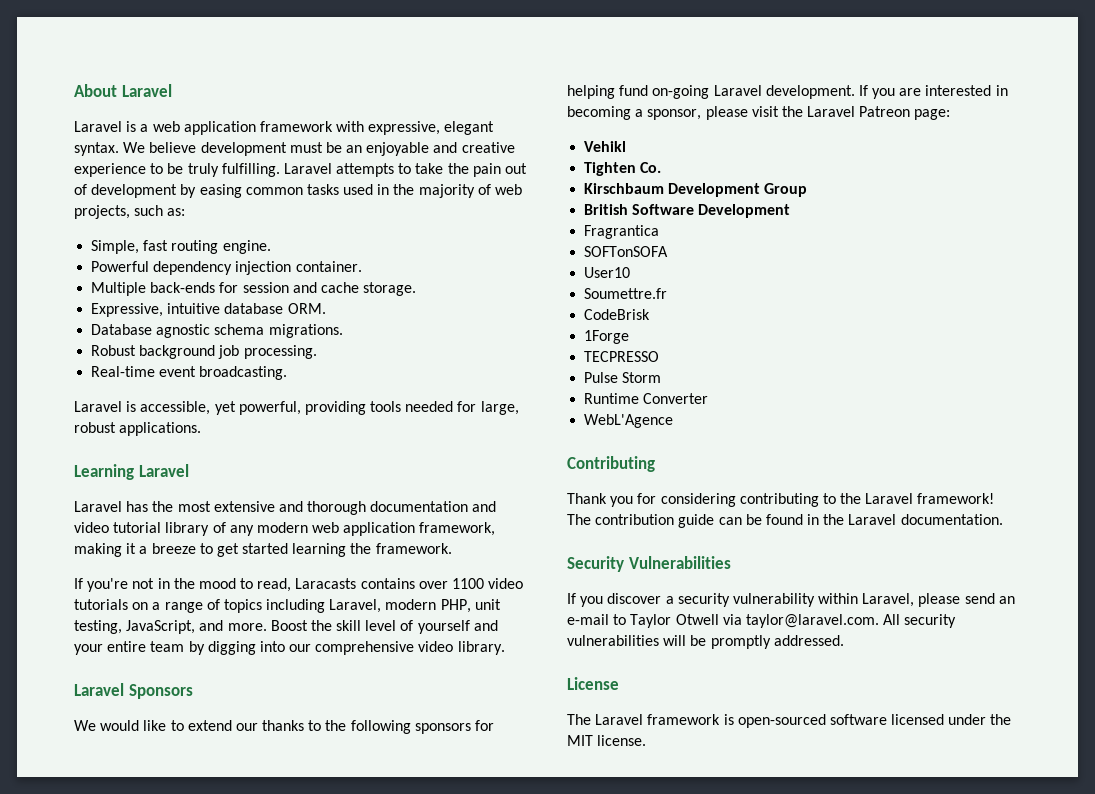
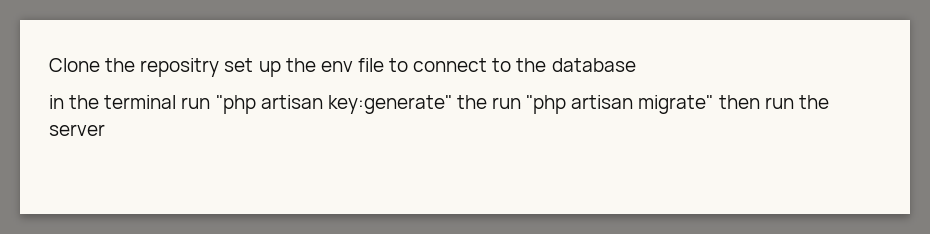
- About Laravel
- Laravel is a web application framework with expressive, elegant syntax. We believe development must be an enjoyable and creative experience to be truly fulfilling. Laravel attempts to take the pain out of development by easing common tasks used in the majority of web projects, such as:
- Simple, fast routing engine.
- Powerful dependency injection container.
- Multiple back-ends for session and cache storage.
- Expressive, intuitive database ORM.
- Database agnostic schema migrations.
- Robust background job processing.
- Real-time event broadcasting.
- Laravel is accessible, yet powerful, providing tools needed for large, robust applications.
- Learning Laravel
- Laravel has the most extensive and thorough documentation and video tutorial library of any modern web application framework, making it a breeze to get started learning the framework.
- If you're not in the mood to read, Laracasts contains over 1100 video tutorials on a range of topics including Laravel, modern PHP, unit testing, JavaScript, and more. Boost the skill level of yourself and your entire team by digging into our comprehensive video library.
- Laravel Sponsors
- We would like to extend our thanks to the following sponsors for helping fund on-going Laravel development. If you are interested in becoming a sponsor, please visit the Laravel Patreon page:
- Vehikl
- Tighten Co.
- Kirschbaum Development Group
- British Software Development
- Fragrantica
- SOFTonSOFA
- User10
- Soumettre.fr
- CodeBrisk
- 1Forge
- TECPRESSO
- Pulse Storm
- Runtime Converter
- WebL'Agence
- Contributing
- Thank you for considering contributing to the Laravel framework! The contribution guide can be found in the Laravel documentation.
- Security Vulnerabilities
- If you discover a security vulnerability within Laravel, please send an e-mail to Taylor Otwell via taylor@laravel.com. All security vulnerabilities will be promptly addressed.
- License
- The Laravel framework is open-sourced software licensed under the MIT license.
+ Clone the repositry set up the env file to connect to the database
+ in the terminal run "php artisan key:generate" the run "php artisan migrate" then run the server

